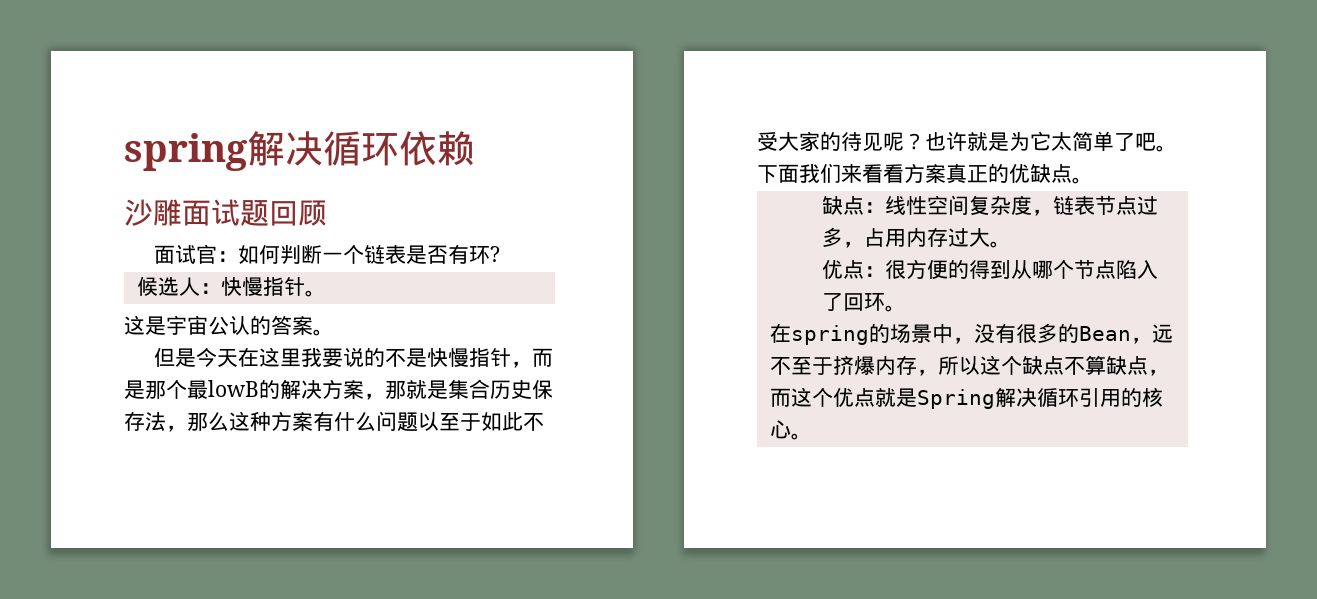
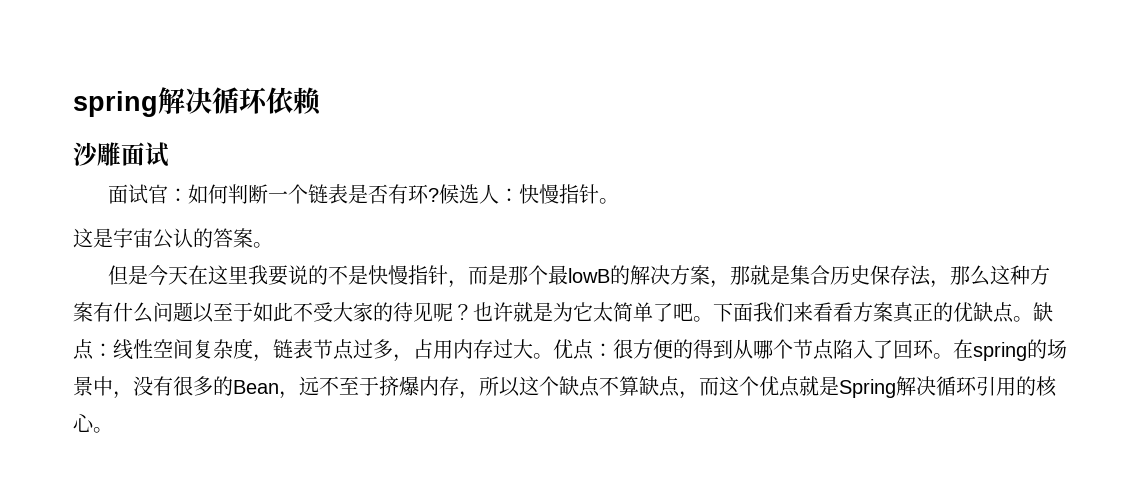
- 沙雕面试题回顾
+ 沙雕面试
- 面试官：如何判断一个链表是否有环?
- 候选人：快慢指针。
+ 面试官：如何判断一个链表是否有环?候选人：快慢指针。
- 下面我们来看看方案真正的优缺点。
- 缺点：线性空间复杂度，链表节点过多，占用内存过大。
- 优点：很方便的得到从哪个节点陷入了回环。
- 在spring的场景中，没有很多的Bean，远不至于挤爆内存，所以这个缺点不算缺点，而这个优点就是Spring解决循环引用的核心。
+ 下面我们来看看方案真正的优缺点。缺点：线性空间复杂度，链表节点过多，占用内存过大。优点：很方便的得到从哪个节点陷入了回环。在spring的场景中，没有很多的Bean，远不至于挤爆内存，所以这个缺点不算缺点，而这个优点就是Spring解决循环引用的核心。

